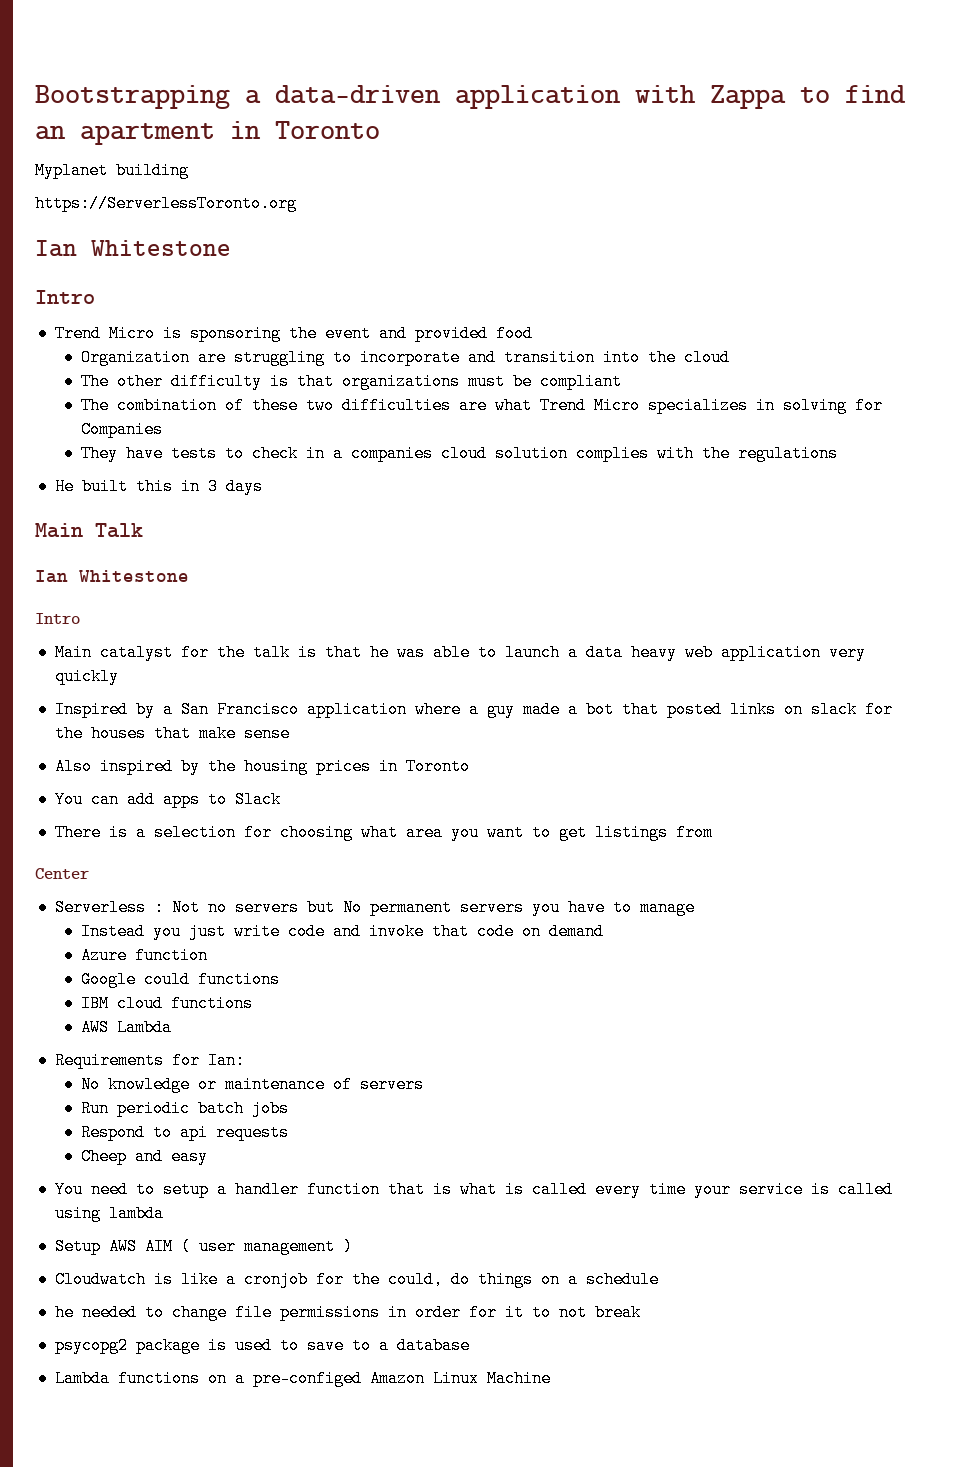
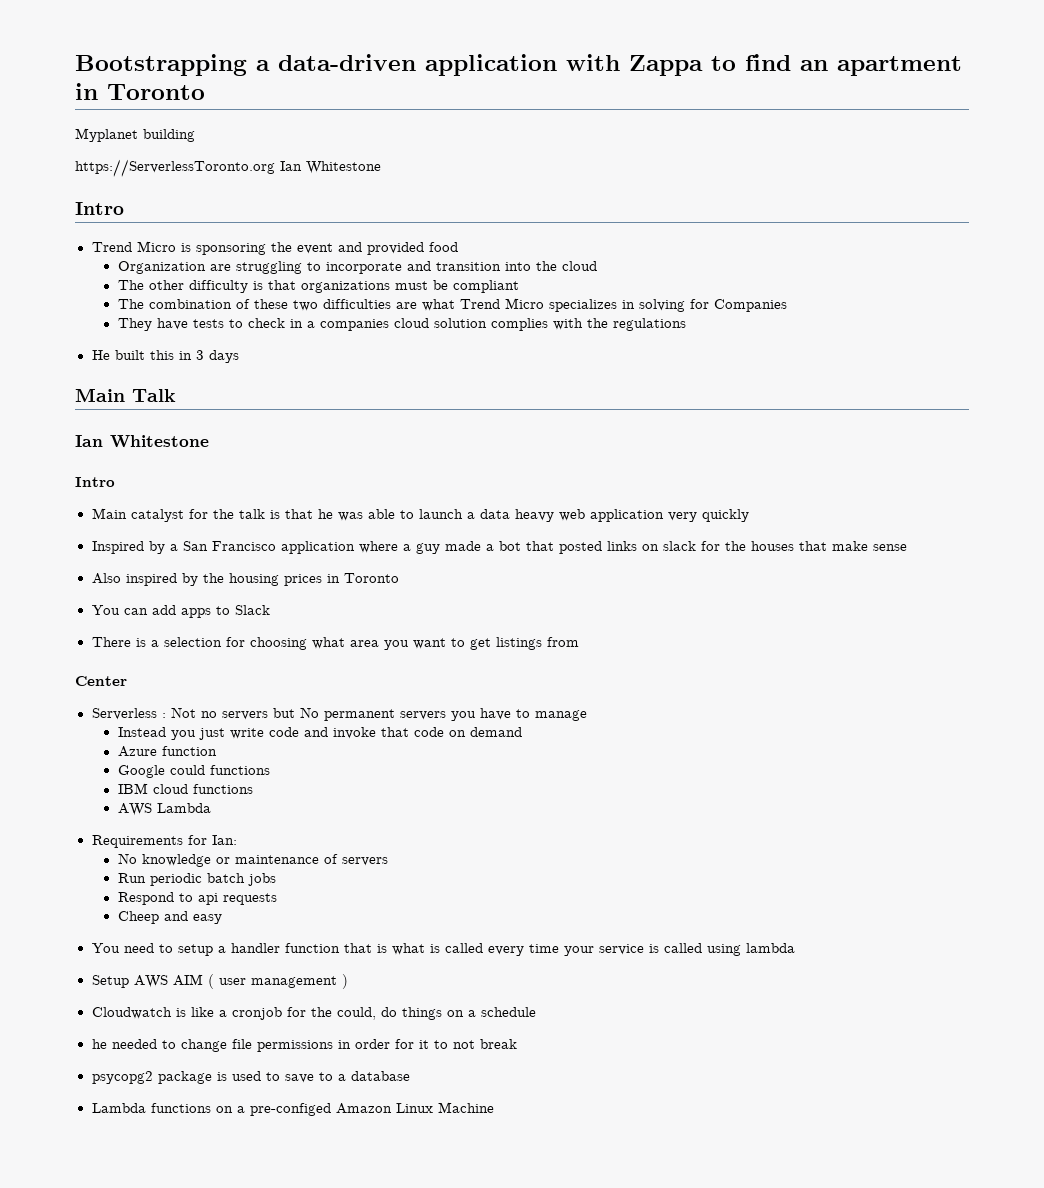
- https://ServerlessToronto.org
- Ian Whitestone
+ https://ServerlessToronto.org Ian Whitestone

